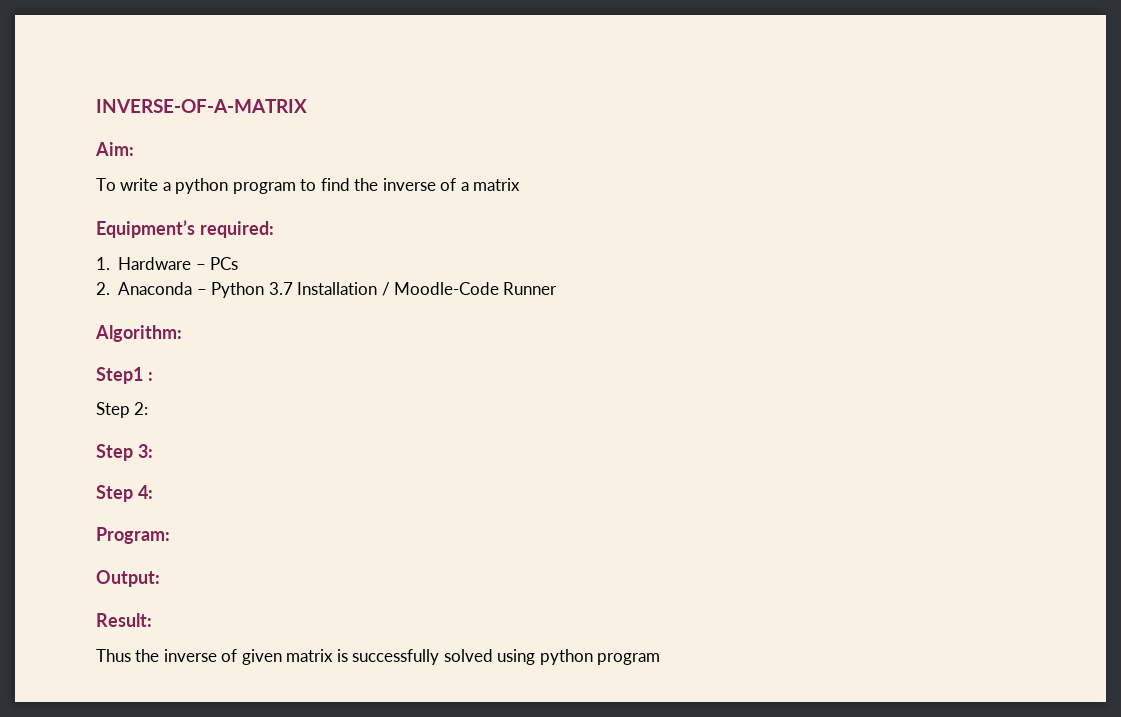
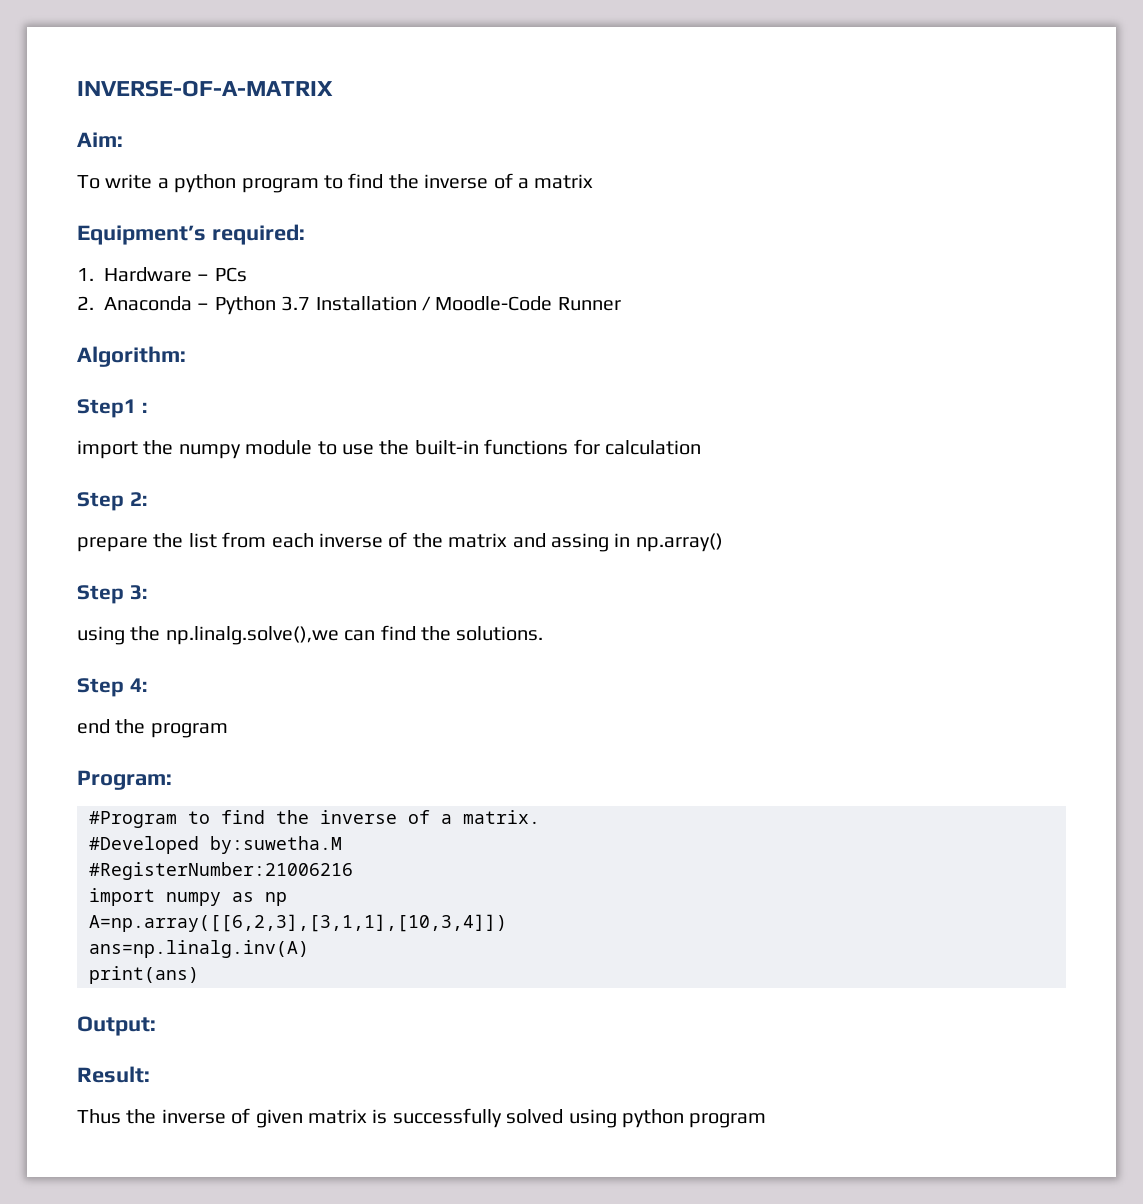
+ import the numpy module to use the built-in functions for calculation
  Step 2:
+ prepare the list from each inverse of the matrix and assing in np.array()
  Step 3:
+ using the np.linalg.solve(),we can find the solutions.
  Step 4:
+ end the program
  Program:
+ #Program to find the inverse of a matrix.
+ #Developed by:suwetha.M
+ #RegisterNumber:21006216
+ import numpy as np
+ A=np.array([[6,2,3],[3,1,1],[10,3,4]])
+ ans=np.linalg.inv(A)
+ print(ans)

